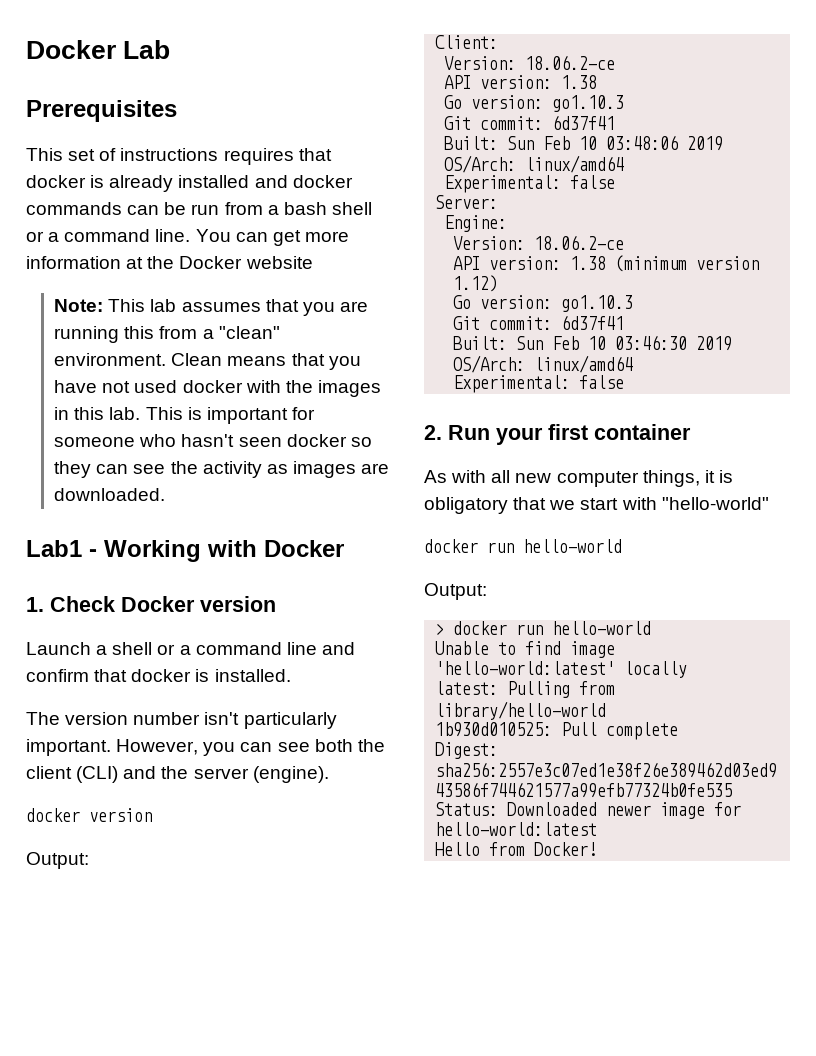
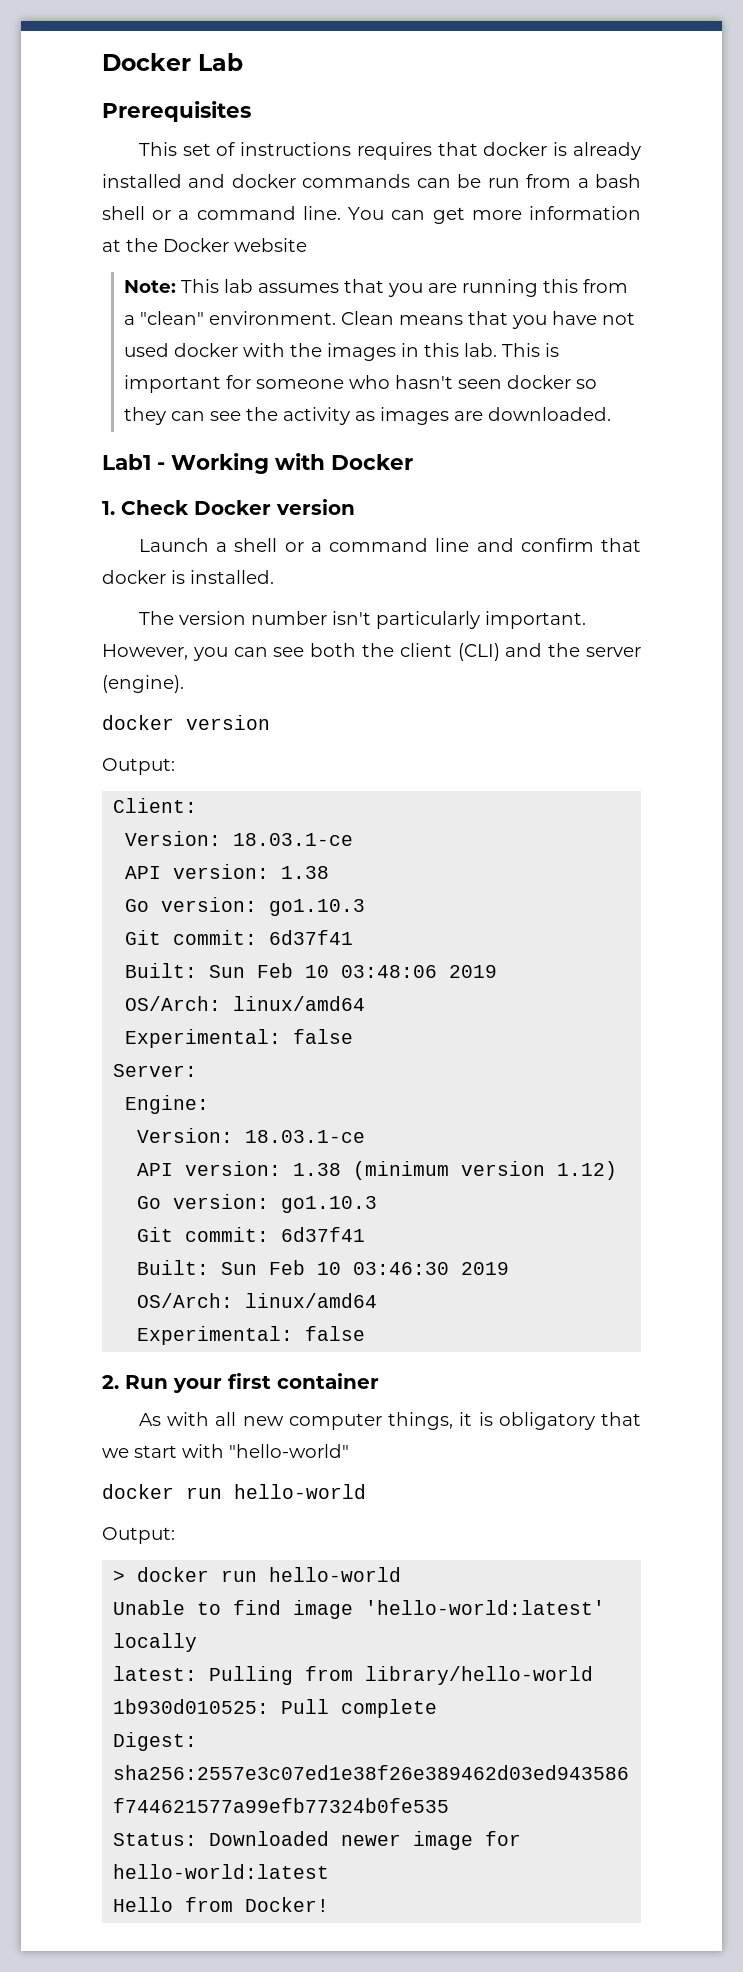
  Client:
- Version: 18.06.2-ce
+ Version: 18.03.1-ce
  Engine:
- Version: 18.06.2-ce
+ Version: 18.03.1-ce

